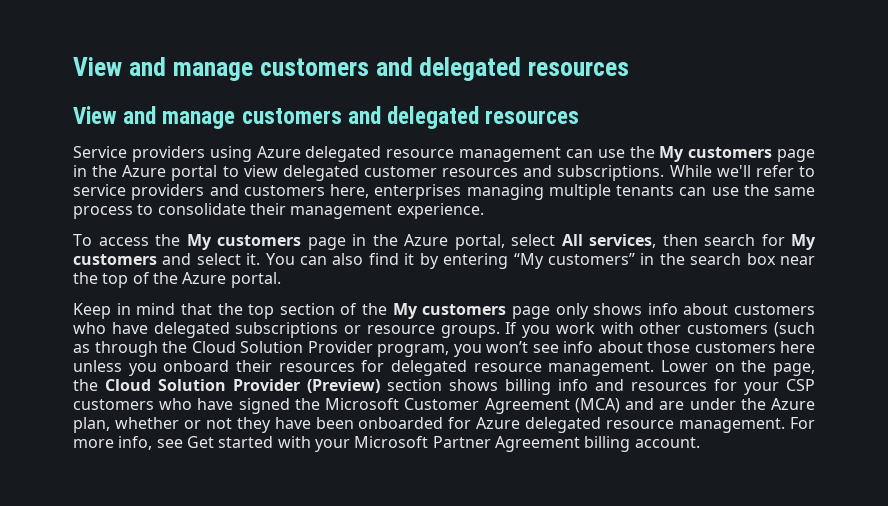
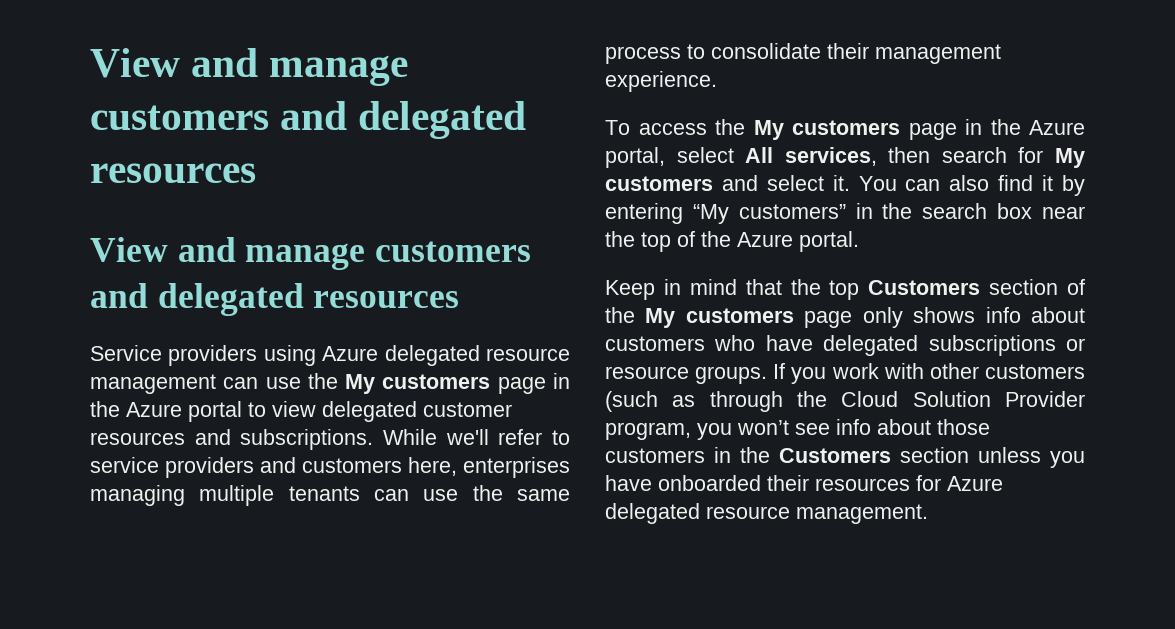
- Keep in mind that the top section of the My customers page only shows info about customers who have delegated subscriptions or resource groups.
+ Keep in mind that the top Customers section of the My customers page only shows info about customers who have delegated subscriptions or resource groups.
- If you work with other customers (such as through the Cloud Solution Provider program, you won’t see info about those customers here unless you onboard their resources for delegated resource management. Lower on the page, the Cloud Solution Provider (Preview) section shows billing info and resources for your CSP customers who have signed the Microsoft Customer Agreement (MCA) and are under the Azure plan, whether or not they have been onboarded for Azure delegated resource management. For more info, see Get started with your Microsoft Partner Agreement billing account.
+ If you work with other customers (such as through the Cloud Solution Provider program, you won’t see info about those customers in the Customers section unless you have onboarded their resources for Azure delegated resource management.

